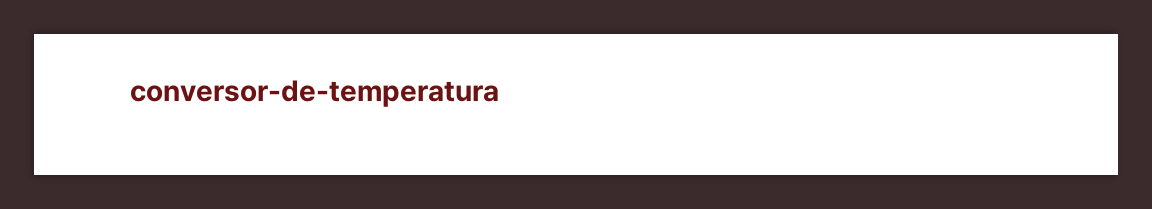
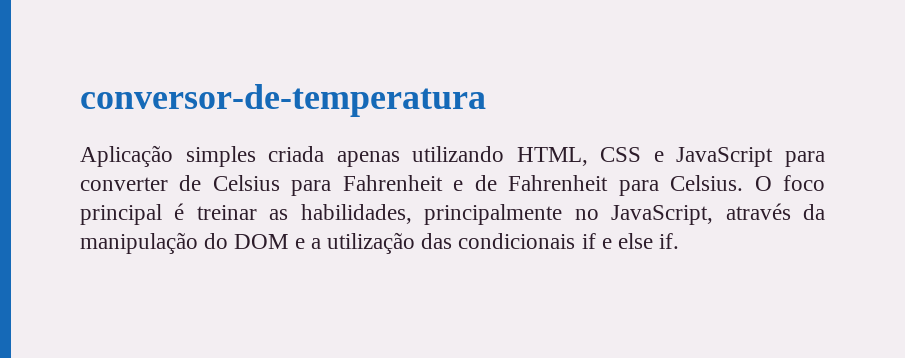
+ Aplicação simples criada apenas utilizando HTML, CSS e JavaScript para converter de Celsius para Fahrenheit e de Fahrenheit para Celsius. O foco principal é treinar as habilidades, principalmente no JavaScript, através da manipulação do DOM e a utilização das condicionais if e else if.

